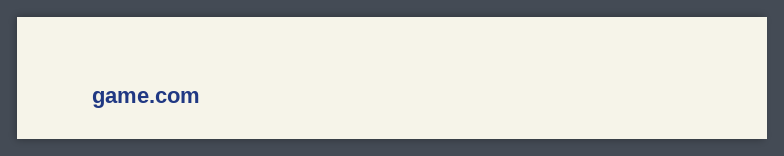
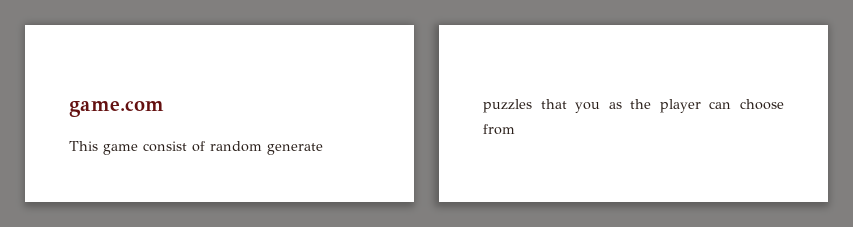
+ This game consist of random generate puzzles that you as the player can choose from

